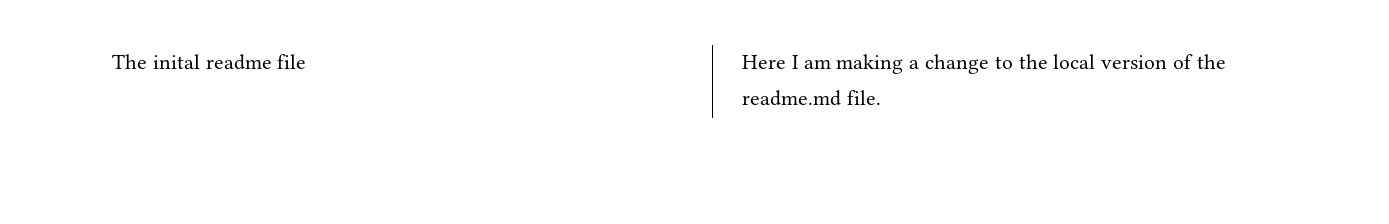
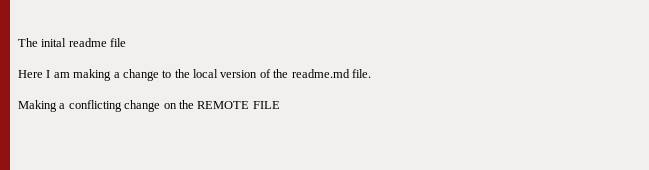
+ Making a conflicting change on the REMOTE FILE

